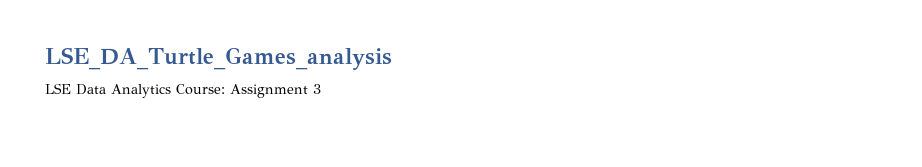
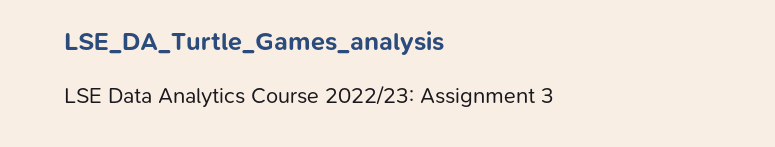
- LSE Data Analytics Course: Assignment 3
+ LSE Data Analytics Course 2022/23: Assignment 3

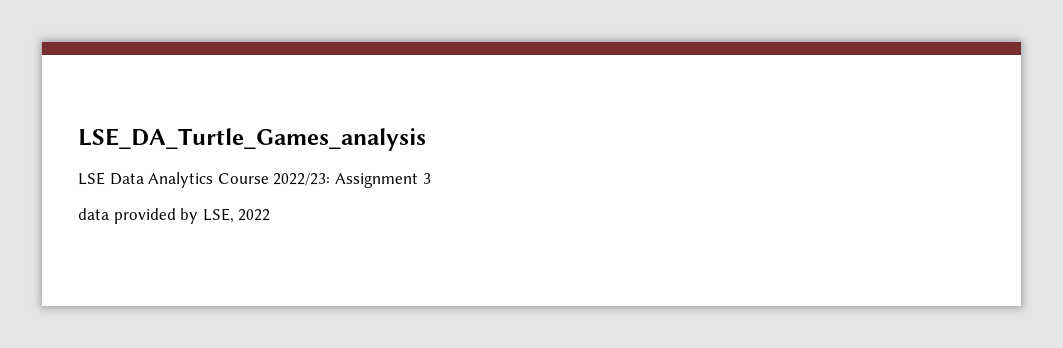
+ data provided by LSE, 2022

